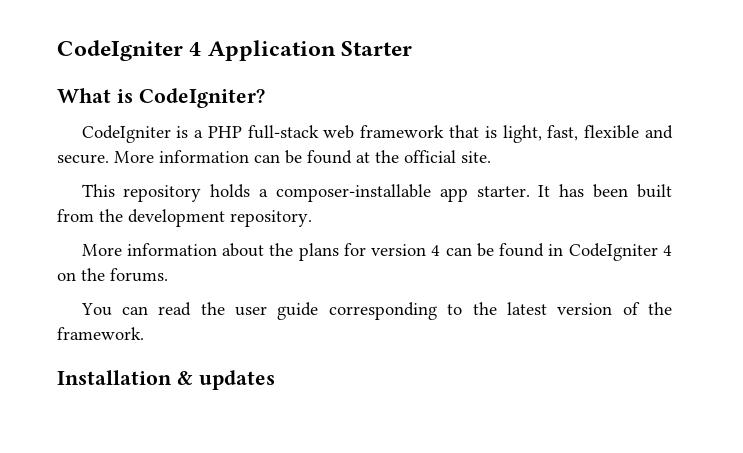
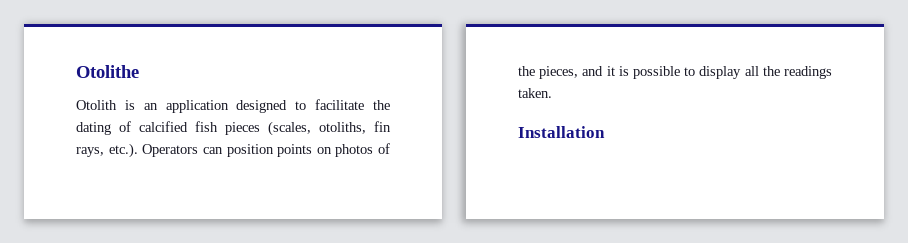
- CodeIgniter 4 Application Starter
- What is CodeIgniter?
- CodeIgniter is a PHP full-stack web framework that is light, fast, flexible and secure. More information can be found at the official site.
- This repository holds a composer-installable app starter. It has been built from the development repository.
- More information about the plans for version 4 can be found in CodeIgniter 4 on the forums.
- You can read the user guide corresponding to the latest version of the framework.
+ Otolithe
+ Otolith is an application designed to facilitate the dating of calcified fish pieces (scales, otoliths, fin rays, etc.). Operators can position points on photos of the pieces, and it is possible to display all the readings taken.
- Installation & updates
+ Installation

